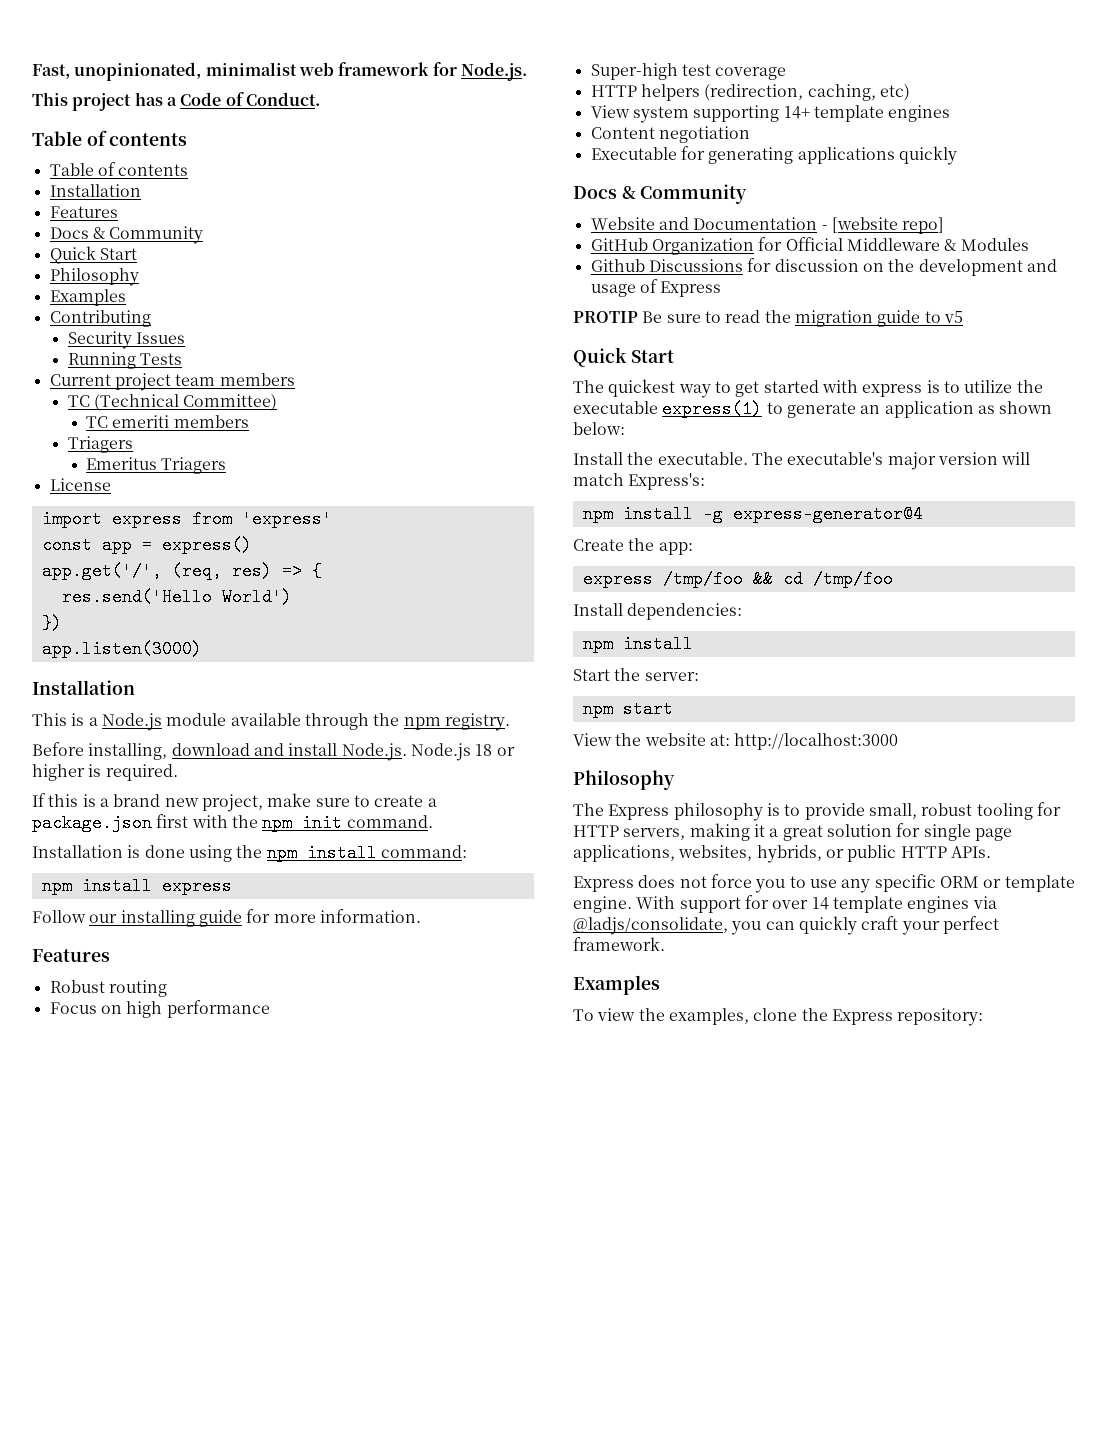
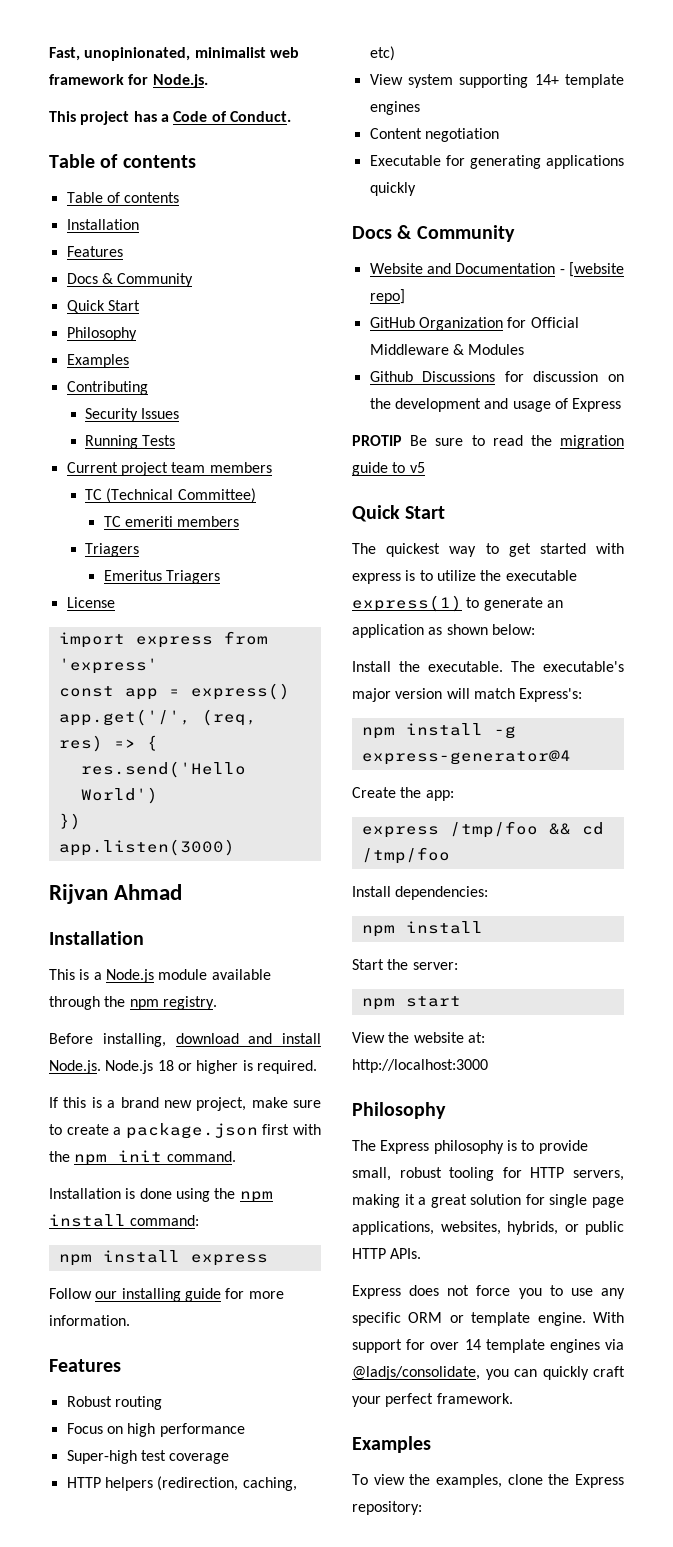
+ Rijvan Ahmad

